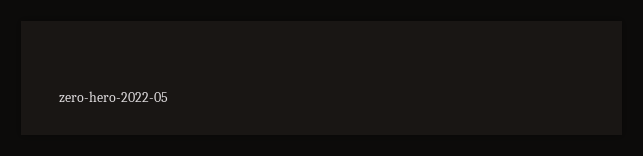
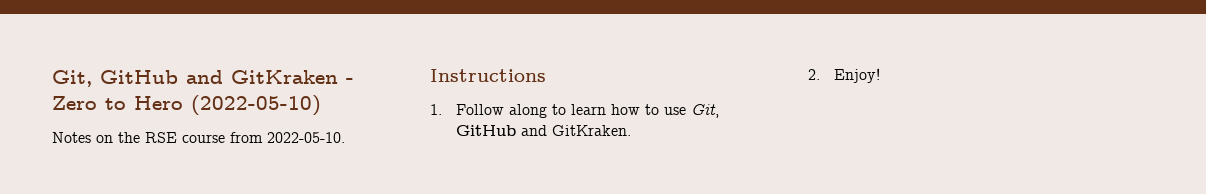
- zero-hero-2022-05
+ Git, GitHub and GitKraken - Zero to Hero (2022-05-10)
+ Notes on the RSE course from 2022-05-10.
+ Instructions
+ 1. Follow along to learn how to use Git, GitHub and GitKraken.
+ 2. Enjoy!

